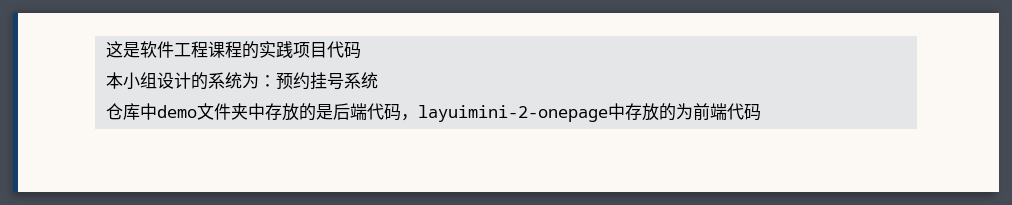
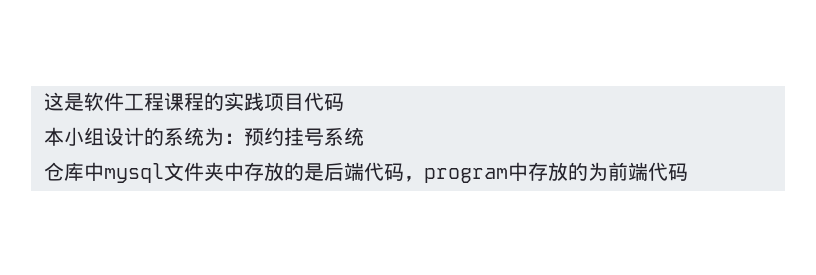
- 仓库中demo文件夹中存放的是后端代码，layuimini-2-onepage中存放的为前端代码
+ 仓库中mysql文件夹中存放的是后端代码，program中存放的为前端代码

